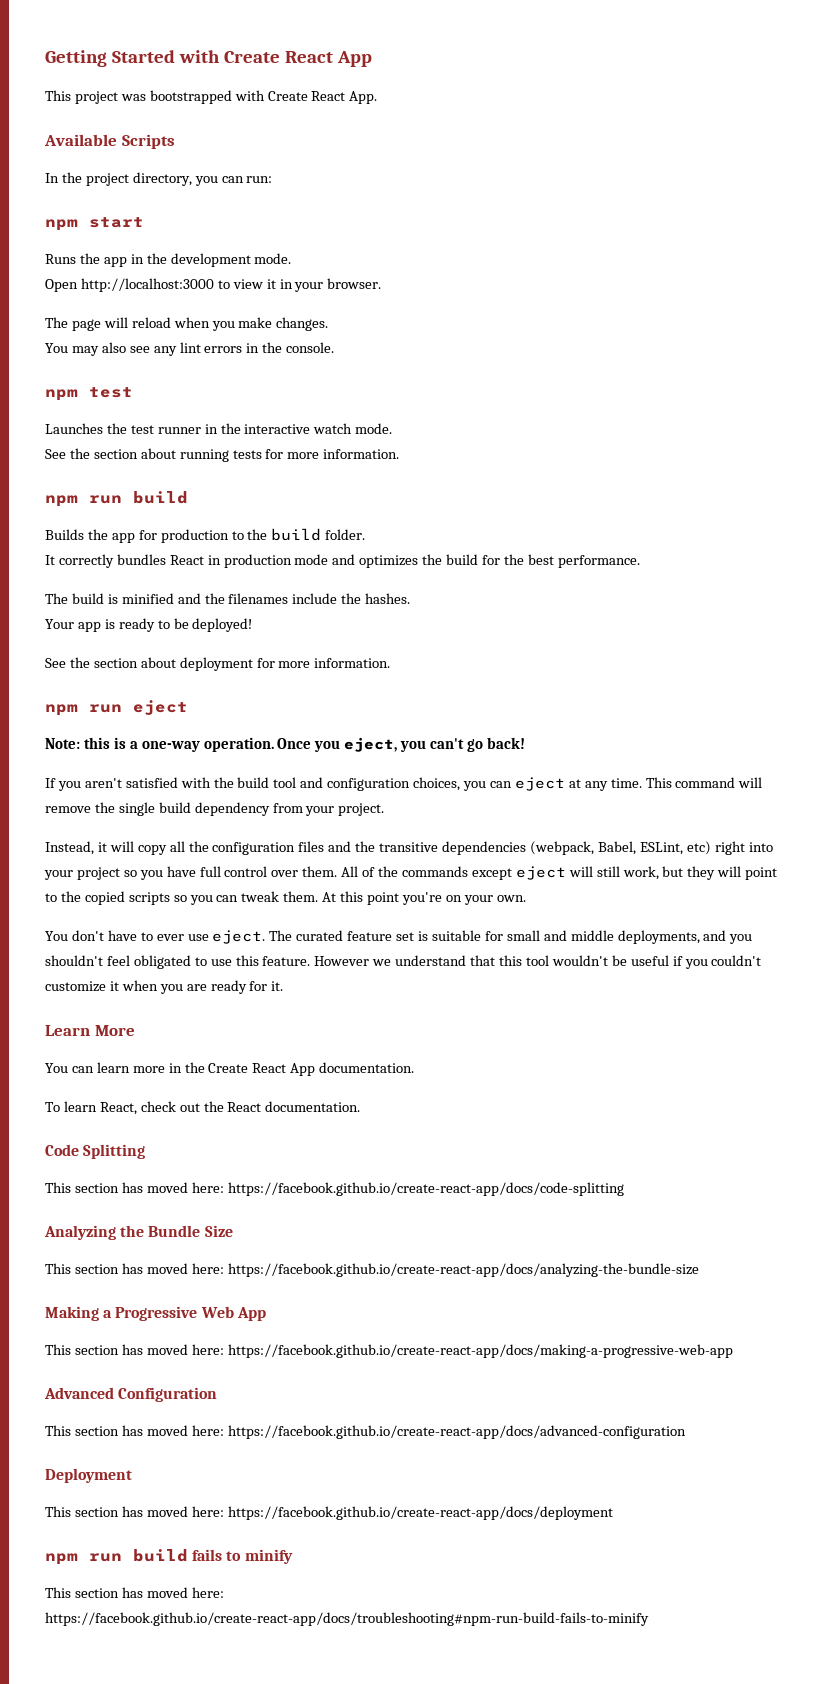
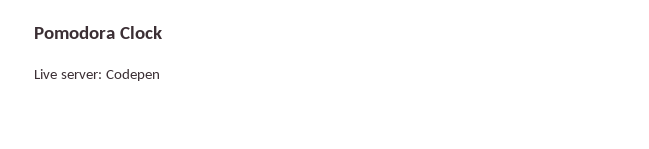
- Getting Started with Create React App
- This project was bootstrapped with Create React App.
- Available Scripts
- In the project directory, you can run:
- npm start
- Runs the app in the development mode.
- Open http://localhost:3000 to view it in your browser.
- The page will reload when you make changes.
- You may also see any lint errors in the console.
- npm test
- Launches the test runner in the interactive watch mode.
- See the section about running tests for more information.
- npm run build
- Builds the app for production to the build folder.
- It correctly bundles React in production mode and optimizes the build for the best performance.
- The build is minified and the filenames include the hashes.
- Your app is ready to be deployed!
- See the section about deployment for more information.
- npm run eject
- Note: this is a one-way operation. Once you eject, you can't go back!
- If you aren't satisfied with the build tool and configuration choices, you can eject at any time. This command will remove the single build dependency from your project.
- Instead, it will copy all the configuration files and the transitive dependencies (webpack, Babel, ESLint, etc) right into your project so you have full control over them. All of the commands except eject will still work, but they will point to the copied scripts so you can tweak them. At this point you're on your own.
- You don't have to ever use eject. The curated feature set is suitable for small and middle deployments, and you shouldn't feel obligated to use this feature. However we understand that this tool wouldn't be useful if you couldn't customize it when you are ready for it.
- Learn More
- You can learn more in the Create React App documentation.
- To learn React, check out the React documentation.
- Code Splitting
- This section has moved here: https://facebook.github.io/create-react-app/docs/code-splitting
- Analyzing the Bundle Size
- This section has moved here: https://facebook.github.io/create-react-app/docs/analyzing-the-bundle-size
- Making a Progressive Web App
- This section has moved here: https://facebook.github.io/create-react-app/docs/making-a-progressive-web-app
- Advanced Configuration
- This section has moved here: https://facebook.github.io/create-react-app/docs/advanced-configuration
- Deployment
- This section has moved here: https://facebook.github.io/create-react-app/docs/deployment
- npm run build fails to minify
- This section has moved here: https://facebook.github.io/create-react-app/docs/troubleshooting#npm-run-build-fails-to-minify
+ Pomodora Clock
+ Live server: Codepen

